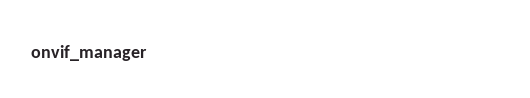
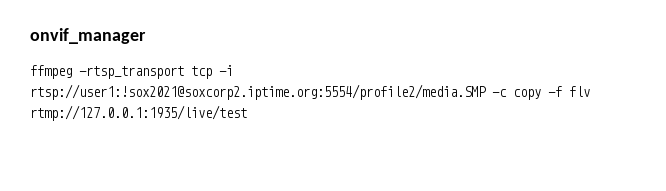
+ ffmpeg -rtsp_transport tcp -i rtsp://user1:!sox2021@soxcorp2.iptime.org:5554/profile2/media.SMP -c copy -f flv rtmp://127.0.0.1:1935/live/test

